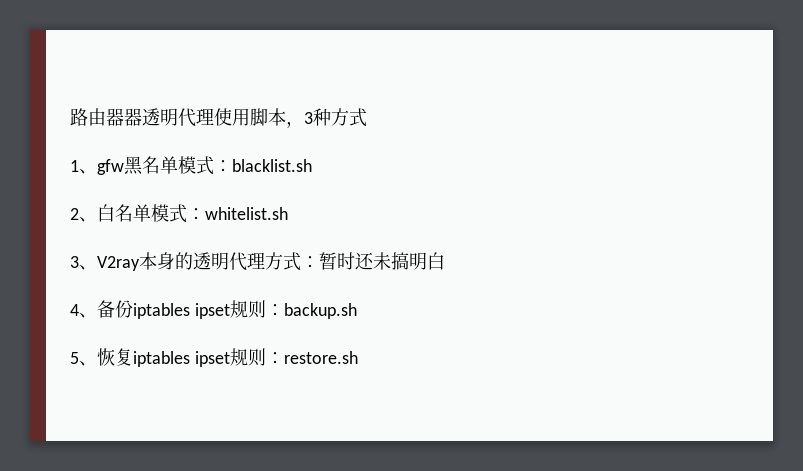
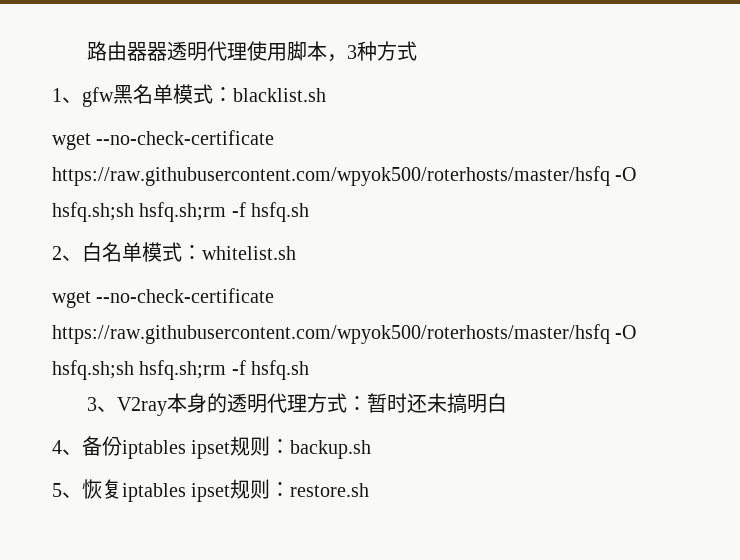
  1、gfw黑名单模式：blacklist.sh
+ wget --no-check-certificate https://raw.githubusercontent.com/wpyok500/roterhosts/master/hsfq -O hsfq.sh;sh hsfq.sh;rm -f hsfq.sh
  2、白名单模式：whitelist.sh
+ wget --no-check-certificate https://raw.githubusercontent.com/wpyok500/roterhosts/master/hsfq -O hsfq.sh;sh hsfq.sh;rm -f hsfq.sh

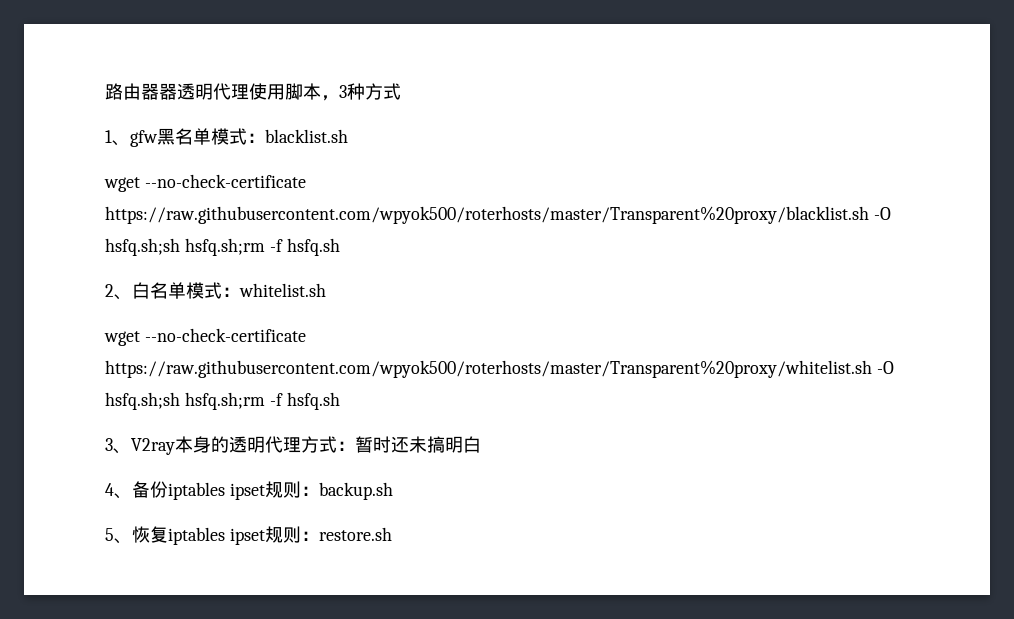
  1、gfw黑名单模式：blacklist.sh
- wget --no-check-certificate https://raw.githubusercontent.com/wpyok500/roterhosts/master/hsfq -O hsfq.sh;sh hsfq.sh;rm -f hsfq.sh
+ wget --no-check-certificate https://raw.githubusercontent.com/wpyok500/roterhosts/master/Transparent%20proxy/blacklist.sh -O hsfq.sh;sh hsfq.sh;rm -f hsfq.sh
  2、白名单模式：whitelist.sh
- wget --no-check-certificate https://raw.githubusercontent.com/wpyok500/roterhosts/master/hsfq -O hsfq.sh;sh hsfq.sh;rm -f hsfq.sh
+ wget --no-check-certificate https://raw.githubusercontent.com/wpyok500/roterhosts/master/Transparent%20proxy/whitelist.sh -O hsfq.sh;sh hsfq.sh;rm -f hsfq.sh

